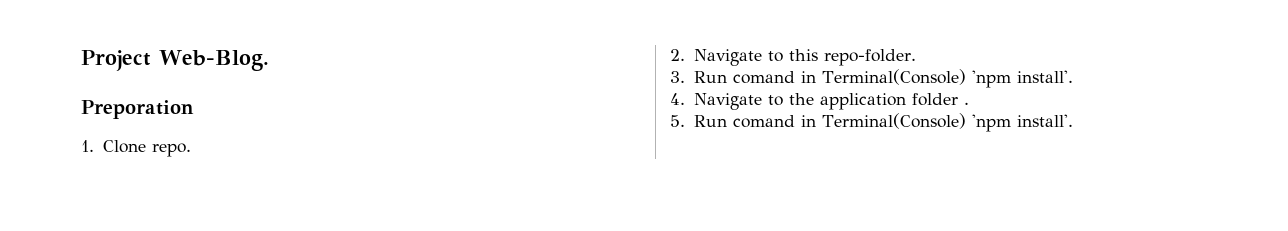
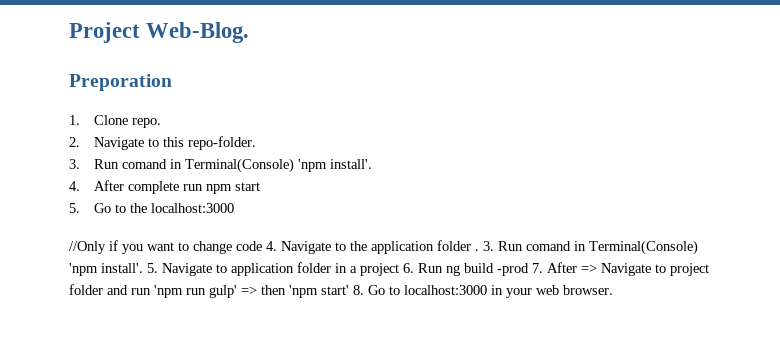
- 4. Navigate to the application folder .
- 5. Run comand in Terminal(Console) 'npm install'.
+ 4. After complete run npm start
+ 5. Go to the localhost:3000
+ //Only if you want to change code 4. Navigate to the application folder . 3. Run comand in Terminal(Console) 'npm install'. 5. Navigate to application folder in a project 6. Run ng build -prod 7. After => Navigate to project folder and run 'npm run gulp' => then 'npm start' 8. Go to localhost:3000 in your web browser.

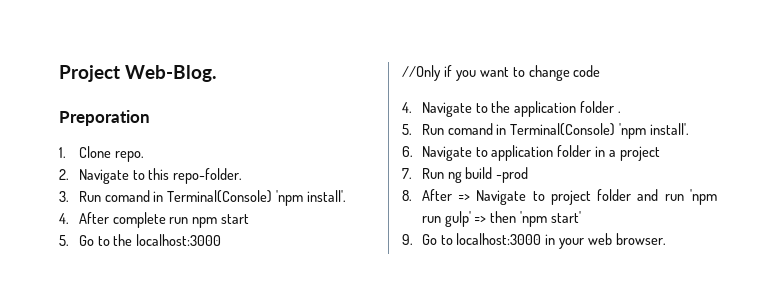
- //Only if you want to change code 4. Navigate to the application folder . 3. Run comand in Terminal(Console) 'npm install'. 5. Navigate to application folder in a project 6. Run ng build -prod 7. After => Navigate to project folder and run 'npm run gulp' => then 'npm start' 8. Go to localhost:3000 in your web browser.
+ //Only if you want to change code
+ 4. Navigate to the application folder .
+ 5. Run comand in Terminal(Console) 'npm install'.
+ 6. Navigate to application folder in a project
+ 7. Run ng build -prod
+ 8. After => Navigate to project folder and run 'npm run gulp' => then 'npm start'
+ 9. Go to localhost:3000 in your web browser.

